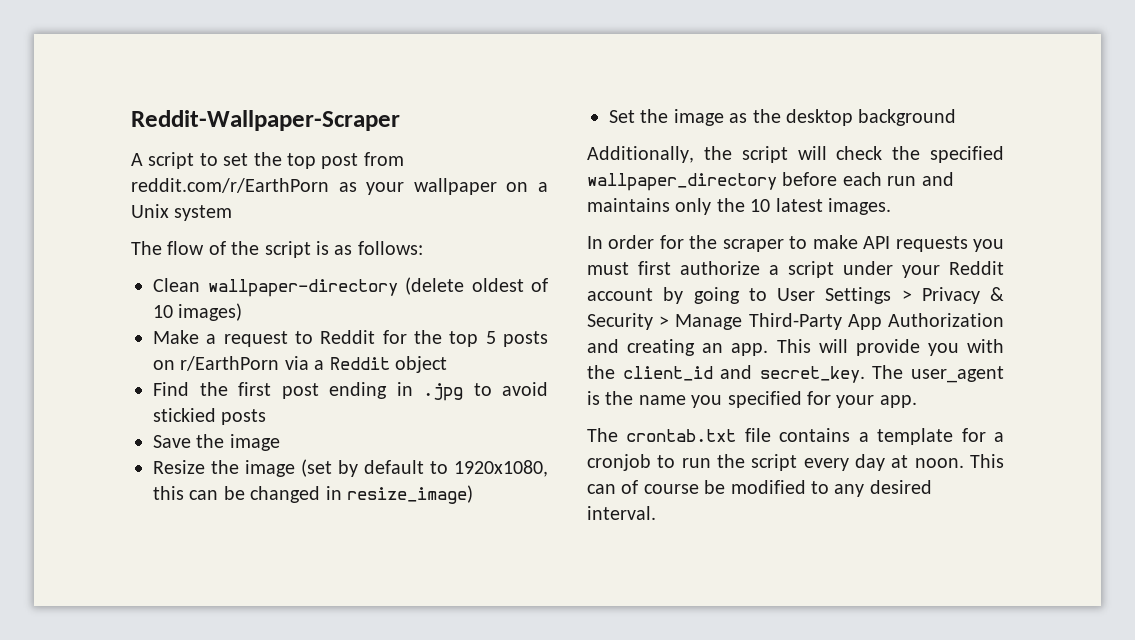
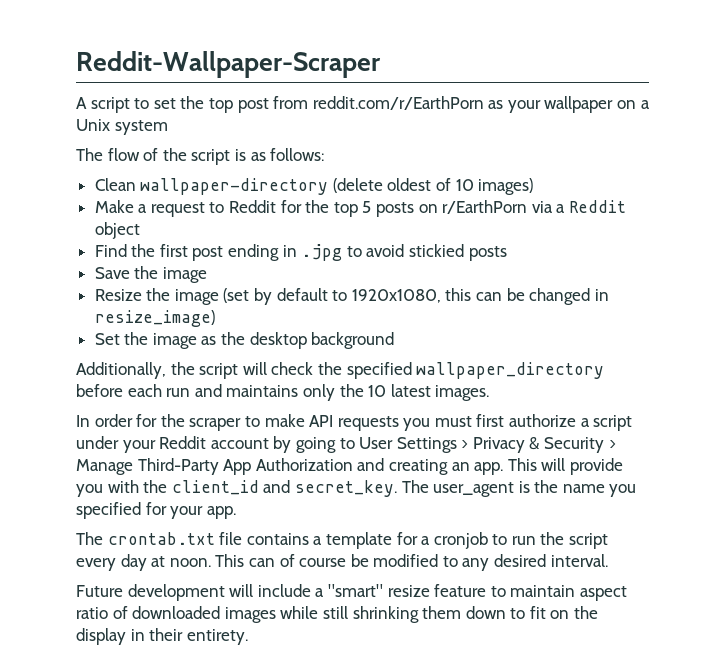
+ Future development will include a "smart" resize feature to maintain aspect ratio of downloaded images while still shrinking them down to fit on the display in their entirety.

